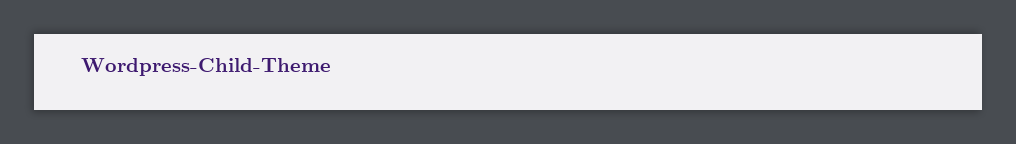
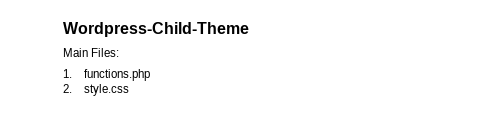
+ Main Files:
+ 1. functions.php
+ 2. style.css

